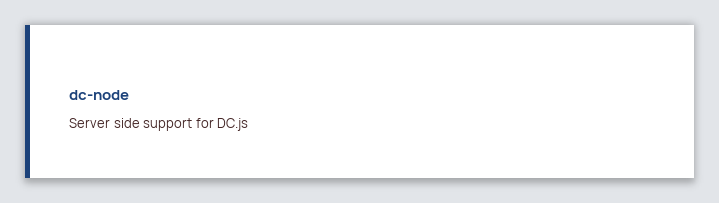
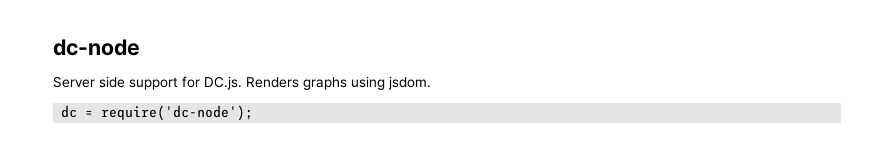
- Server side support for DC.js
+ Server side support for DC.js. Renders graphs using jsdom.
+ dc = require('dc-node');

